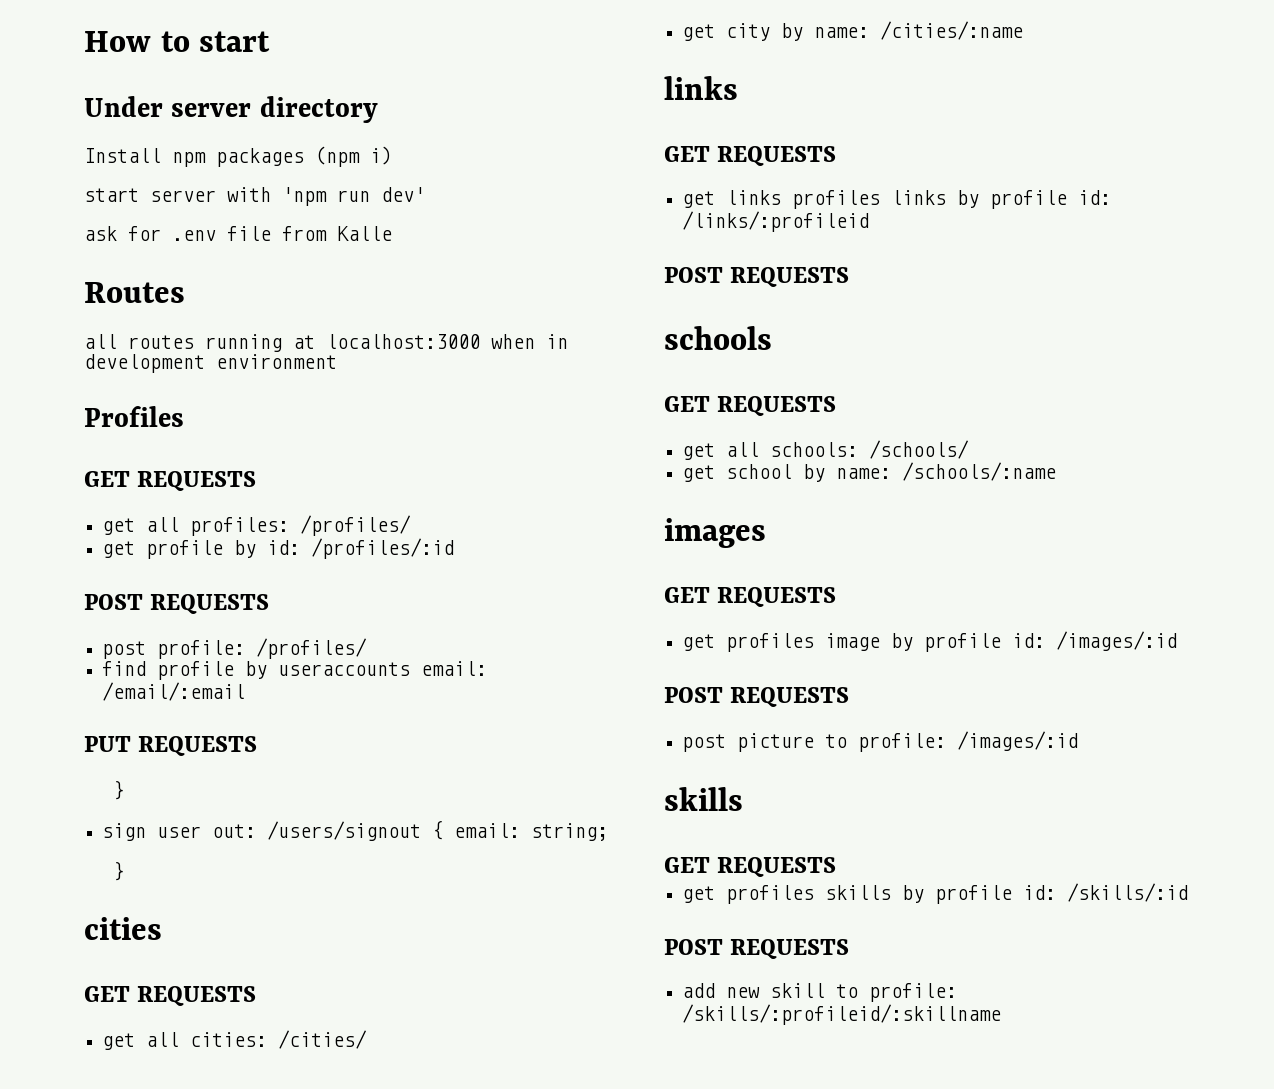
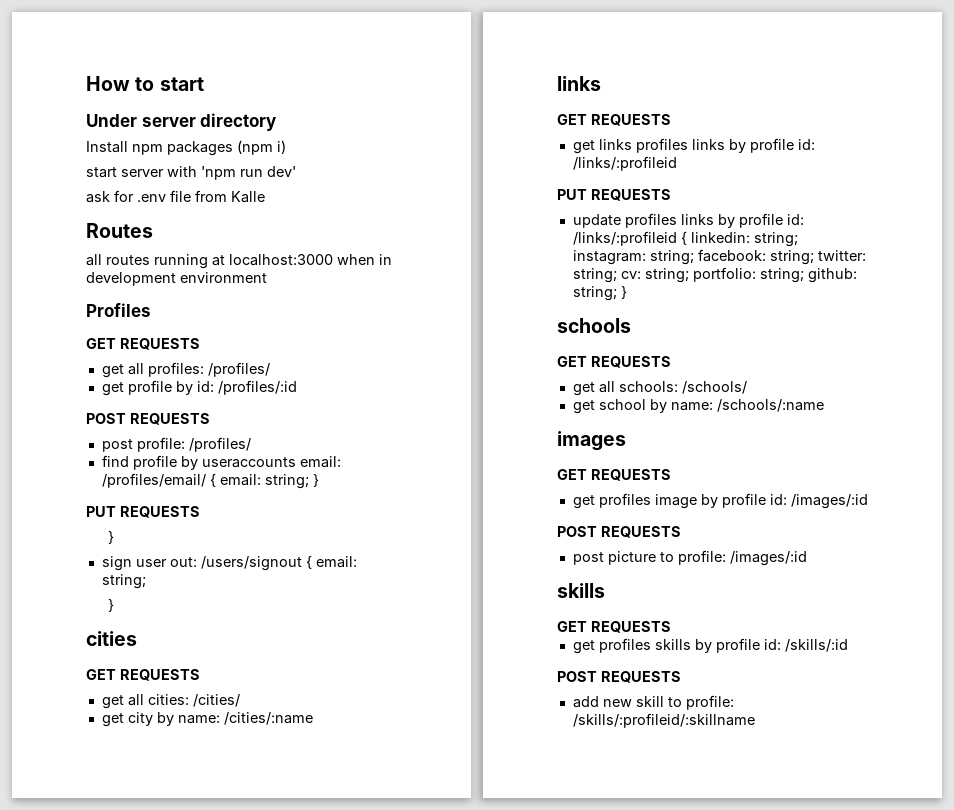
- find profile by useraccounts email: /email/:email
+ find profile by useraccounts email: /profiles/email/ { email: string; }
  get links profiles links by profile id: /links/:profileid
- POST REQUESTS
+ PUT REQUESTS
+ update profiles links by profile id: /links/:profileid { linkedin: string; instagram: string; facebook: string; twitter: string; cv: string; portfolio: string; github: string; }

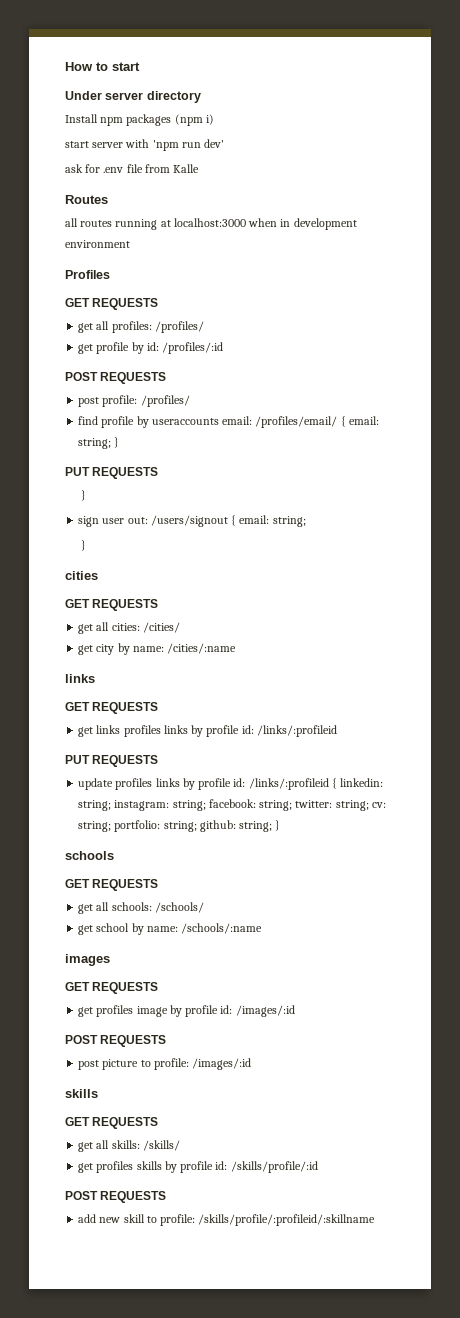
+ get all skills: /skills/
- get profiles skills by profile id: /skills/:id
+ get profiles skills by profile id: /skills/profile/:id
- add new skill to profile: /skills/:profileid/:skillname
+ add new skill to profile: /skills/profile/:profileid/:skillname

